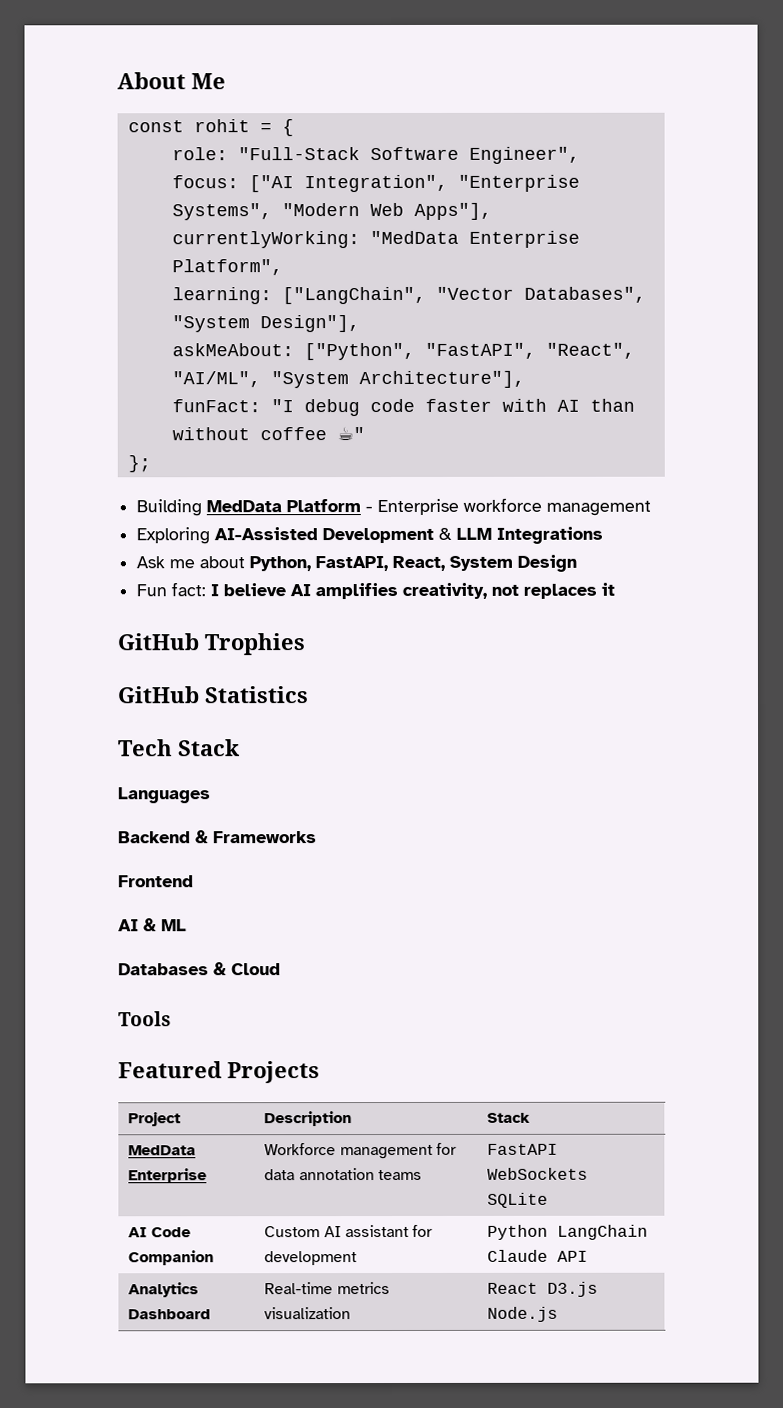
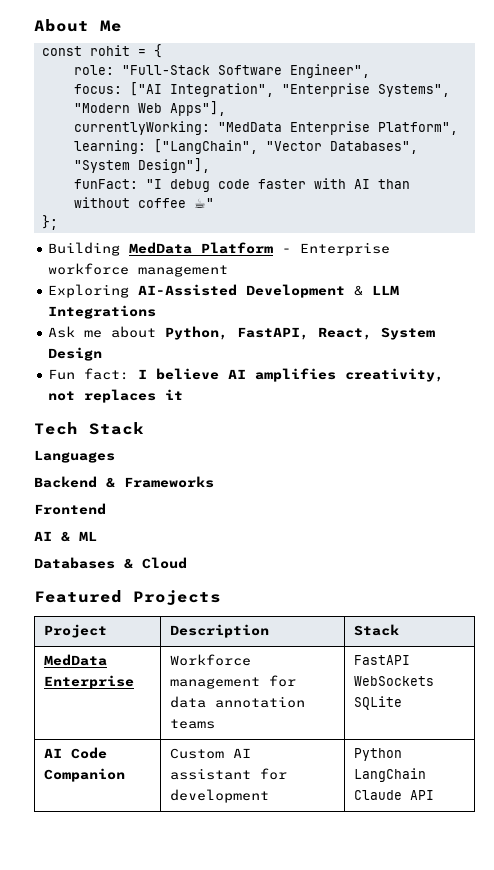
- askMeAbout: ["Python", "FastAPI", "React", "AI/ML", "System Architecture"],
- GitHub Trophies
- GitHub Statistics
- Tools
- Analytics Dashboard | Real-time metrics visualization | React D3.js Node.js

